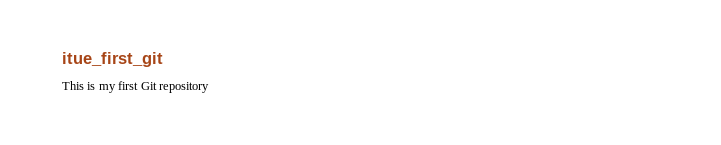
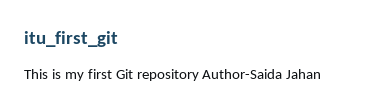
- itue_first_git
+ itu_first_git
- This is my first Git repository
+ This is my first Git repository Author-Saida Jahan

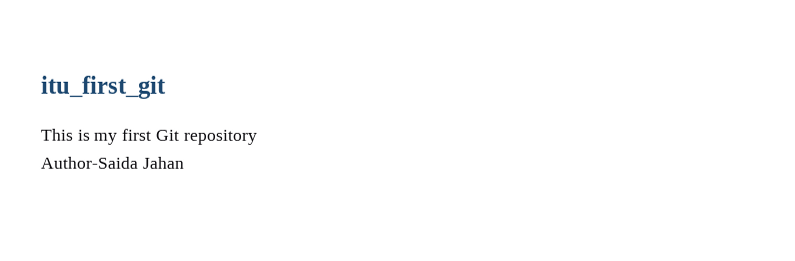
- This is my first Git repository Author-Saida Jahan
+ This is my first Git repository
+ Author-Saida Jahan

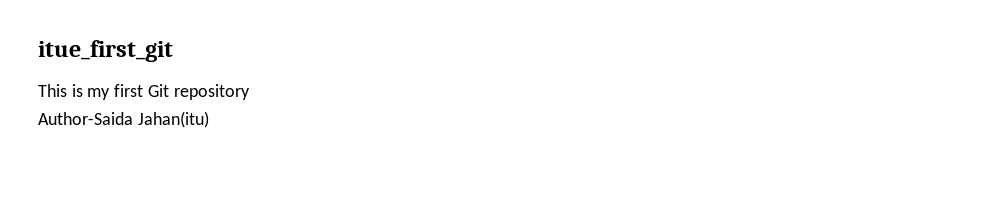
- itu_first_git
+ itue_first_git
- Author-Saida Jahan
+ Author-Saida Jahan(itu)

